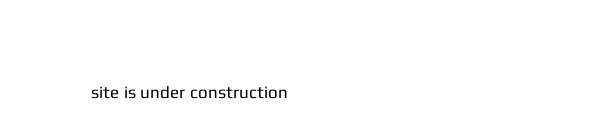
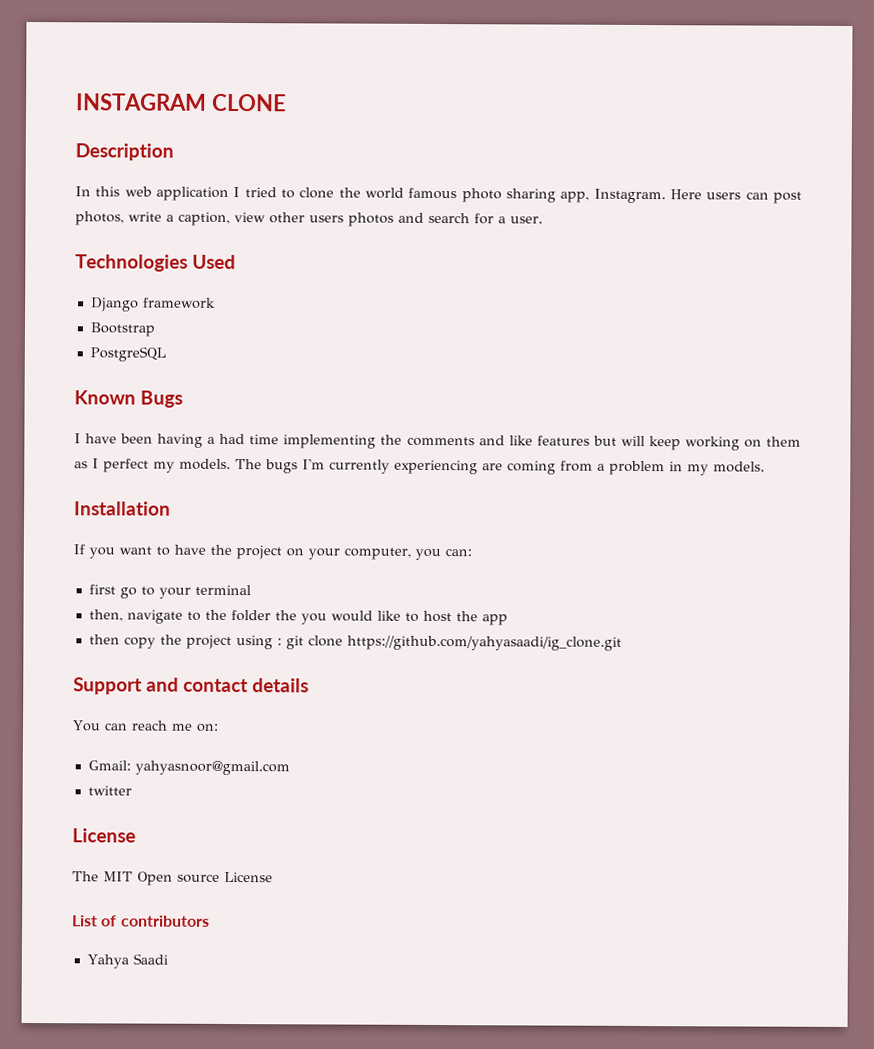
- site is under construction
+ INSTAGRAM CLONE
+ Description
+ In this web application I tried to clone the world famous photo sharing app, Instagram. Here users can post photos, write a caption, view other users photos and search for a user.
+ Technologies Used
+ Django framework
+ Bootstrap
+ PostgreSQL
+ Known Bugs
+ I have been having a had time implementing the comments and like features but will keep working on them as I perfect my models. The bugs I'm currently experiencing are coming from a problem in my models.
+ Installation
+ If you want to have the project on your computer, you can:
+ first go to your terminal
+ then, navigate to the folder the you would like to host the app
+ then copy the project using : git clone https://github.com/yahyasaadi/ig_clone.git
+ Support and contact details
+ You can reach me on:
+ Gmail: yahyasnoor@gmail.com
+ twitter
+ License
+ The MIT Open source License
+ List of contributors
+ Yahya Saadi

